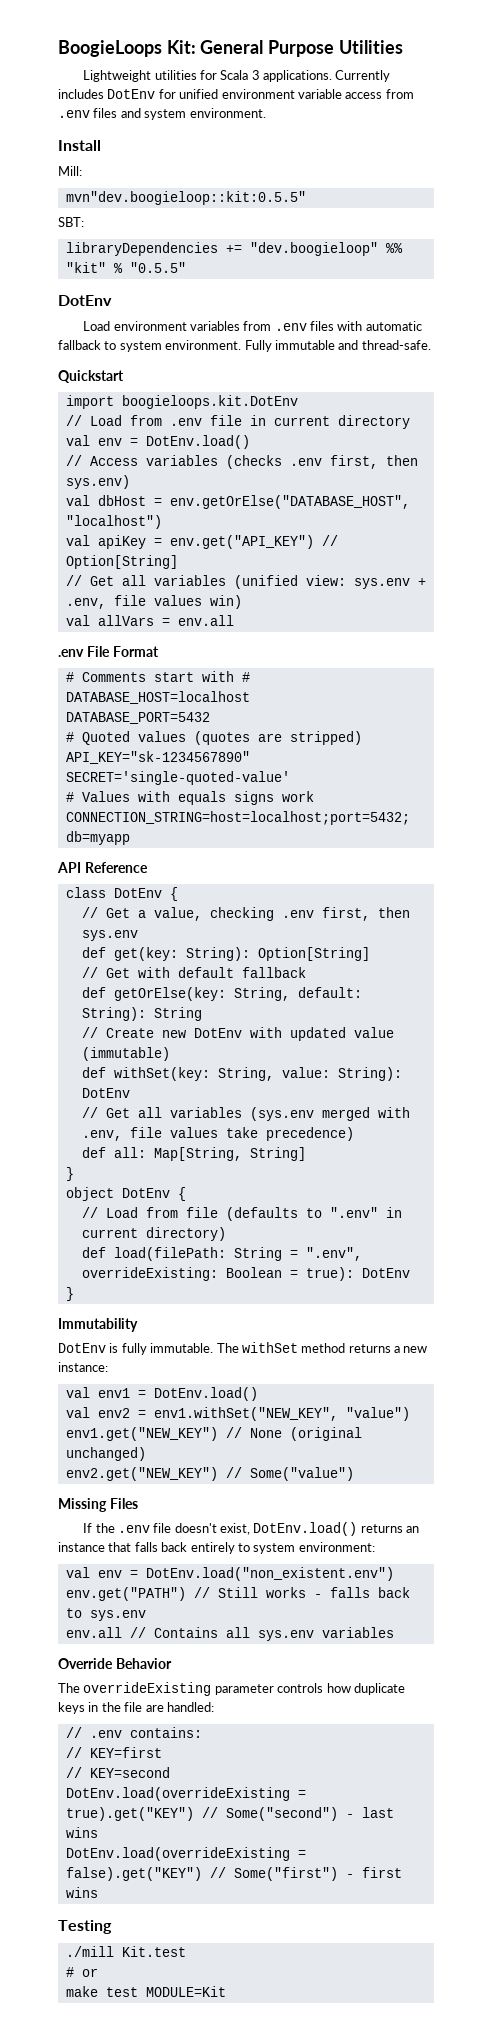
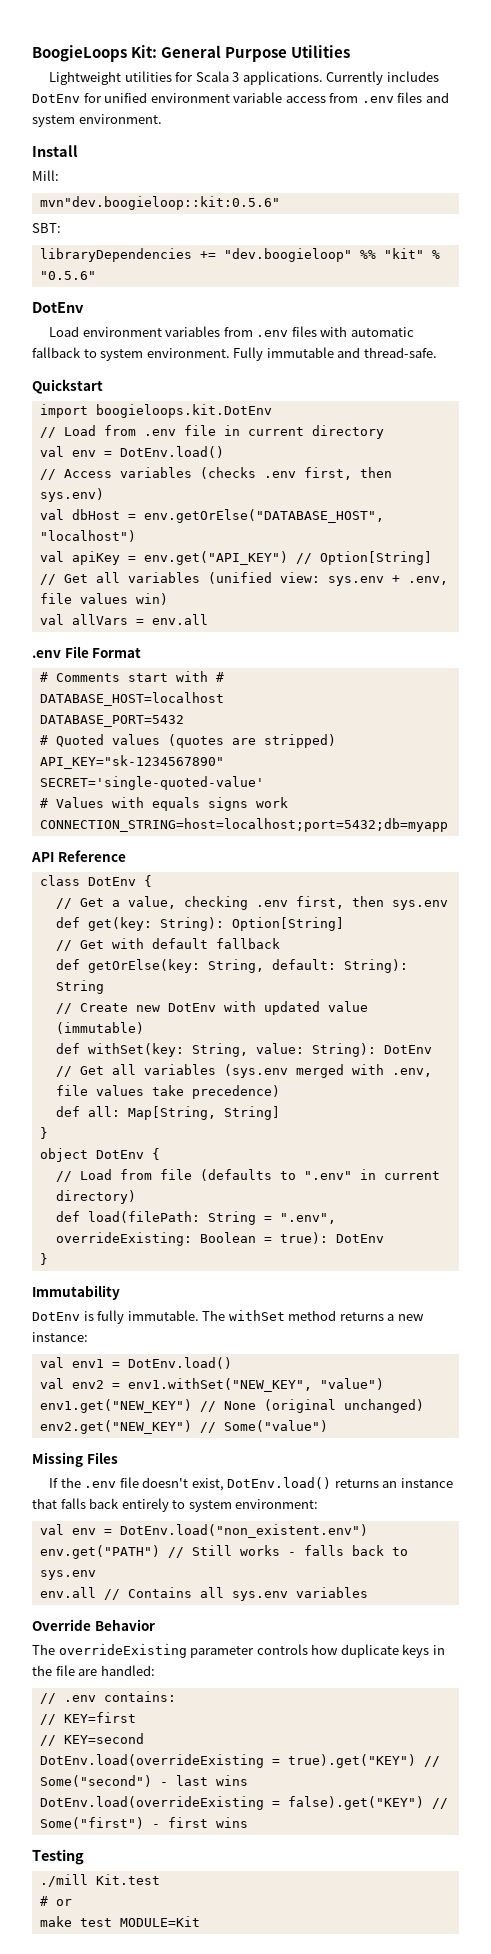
- mvn"dev.boogieloop::kit:0.5.5"
+ mvn"dev.boogieloop::kit:0.5.6"
- libraryDependencies += "dev.boogieloop" %% "kit" % "0.5.5"
+ libraryDependencies += "dev.boogieloop" %% "kit" % "0.5.6"

